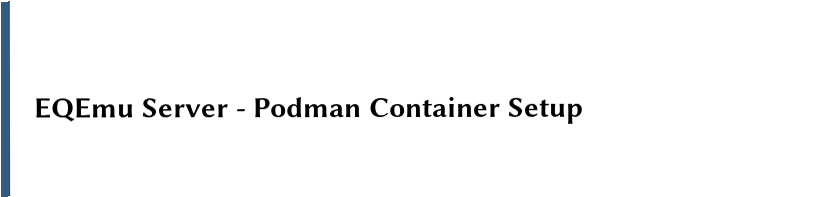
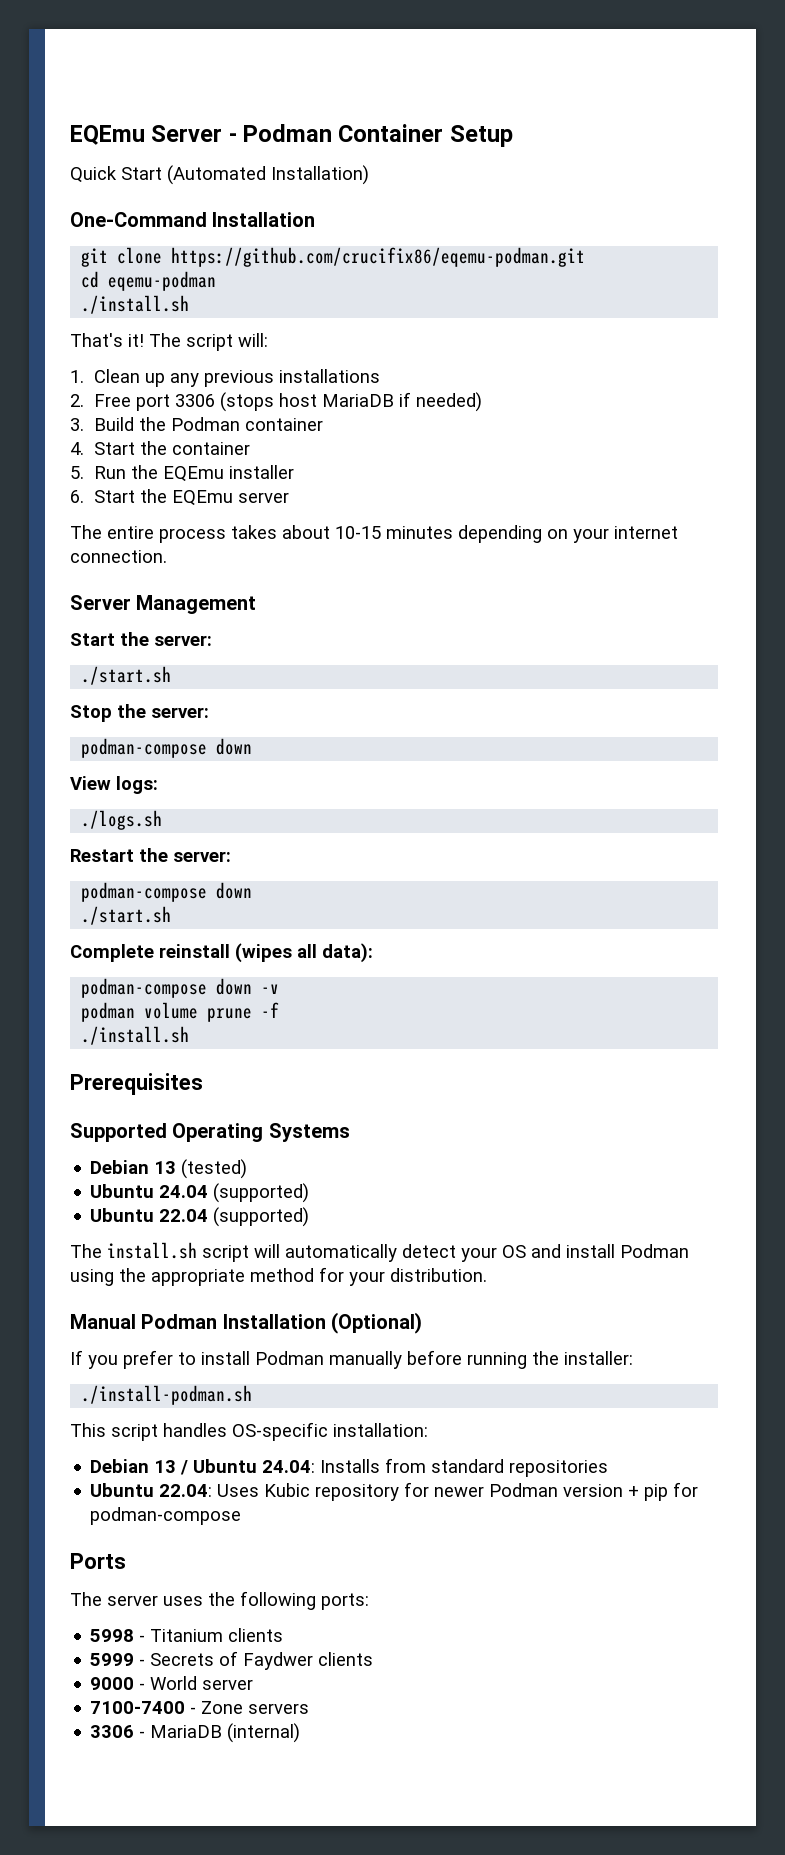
+ Quick Start (Automated Installation)
+ One-Command Installation
+ git clone https://github.com/crucifix86/eqemu-podman.git
+ cd eqemu-podman
+ ./install.sh
+ That's it! The script will:
+ 1. Clean up any previous installations
+ 2. Free port 3306 (stops host MariaDB if needed)
+ 3. Build the Podman container
+ 4. Start the container
+ 5. Run the EQEmu installer
+ 6. Start the EQEmu server
+ The entire process takes about 10-15 minutes depending on your internet connection.
+ Server Management
+ Start the server:
+ ./start.sh
+ Stop the server:
+ podman-compose down
+ View logs:
+ ./logs.sh
+ Restart the server:
+ podman-compose down
+ ./start.sh
+ Complete reinstall (wipes all data):
+ podman-compose down -v
+ podman volume prune -f
+ ./install.sh
+ Prerequisites
+ Supported Operating Systems
+ Debian 13 (tested)
+ Ubuntu 24.04 (supported)
+ Ubuntu 22.04 (supported)
+ The install.sh script will automatically detect your OS and install Podman using the appropriate method for your distribution.
+ Manual Podman Installation (Optional)
+ If you prefer to install Podman manually before running the installer:
+ ./install-podman.sh
+ This script handles OS-specific installation:
+ Debian 13 / Ubuntu 24.04: Installs from standard repositories
+ Ubuntu 22.04: Uses Kubic repository for newer Podman version + pip for podman-compose
+ Ports
+ The server uses the following ports:
+ 5998 - Titanium clients
+ 5999 - Secrets of Faydwer clients
+ 9000 - World server
+ 7100-7400 - Zone servers
+ 3306 - MariaDB (internal)

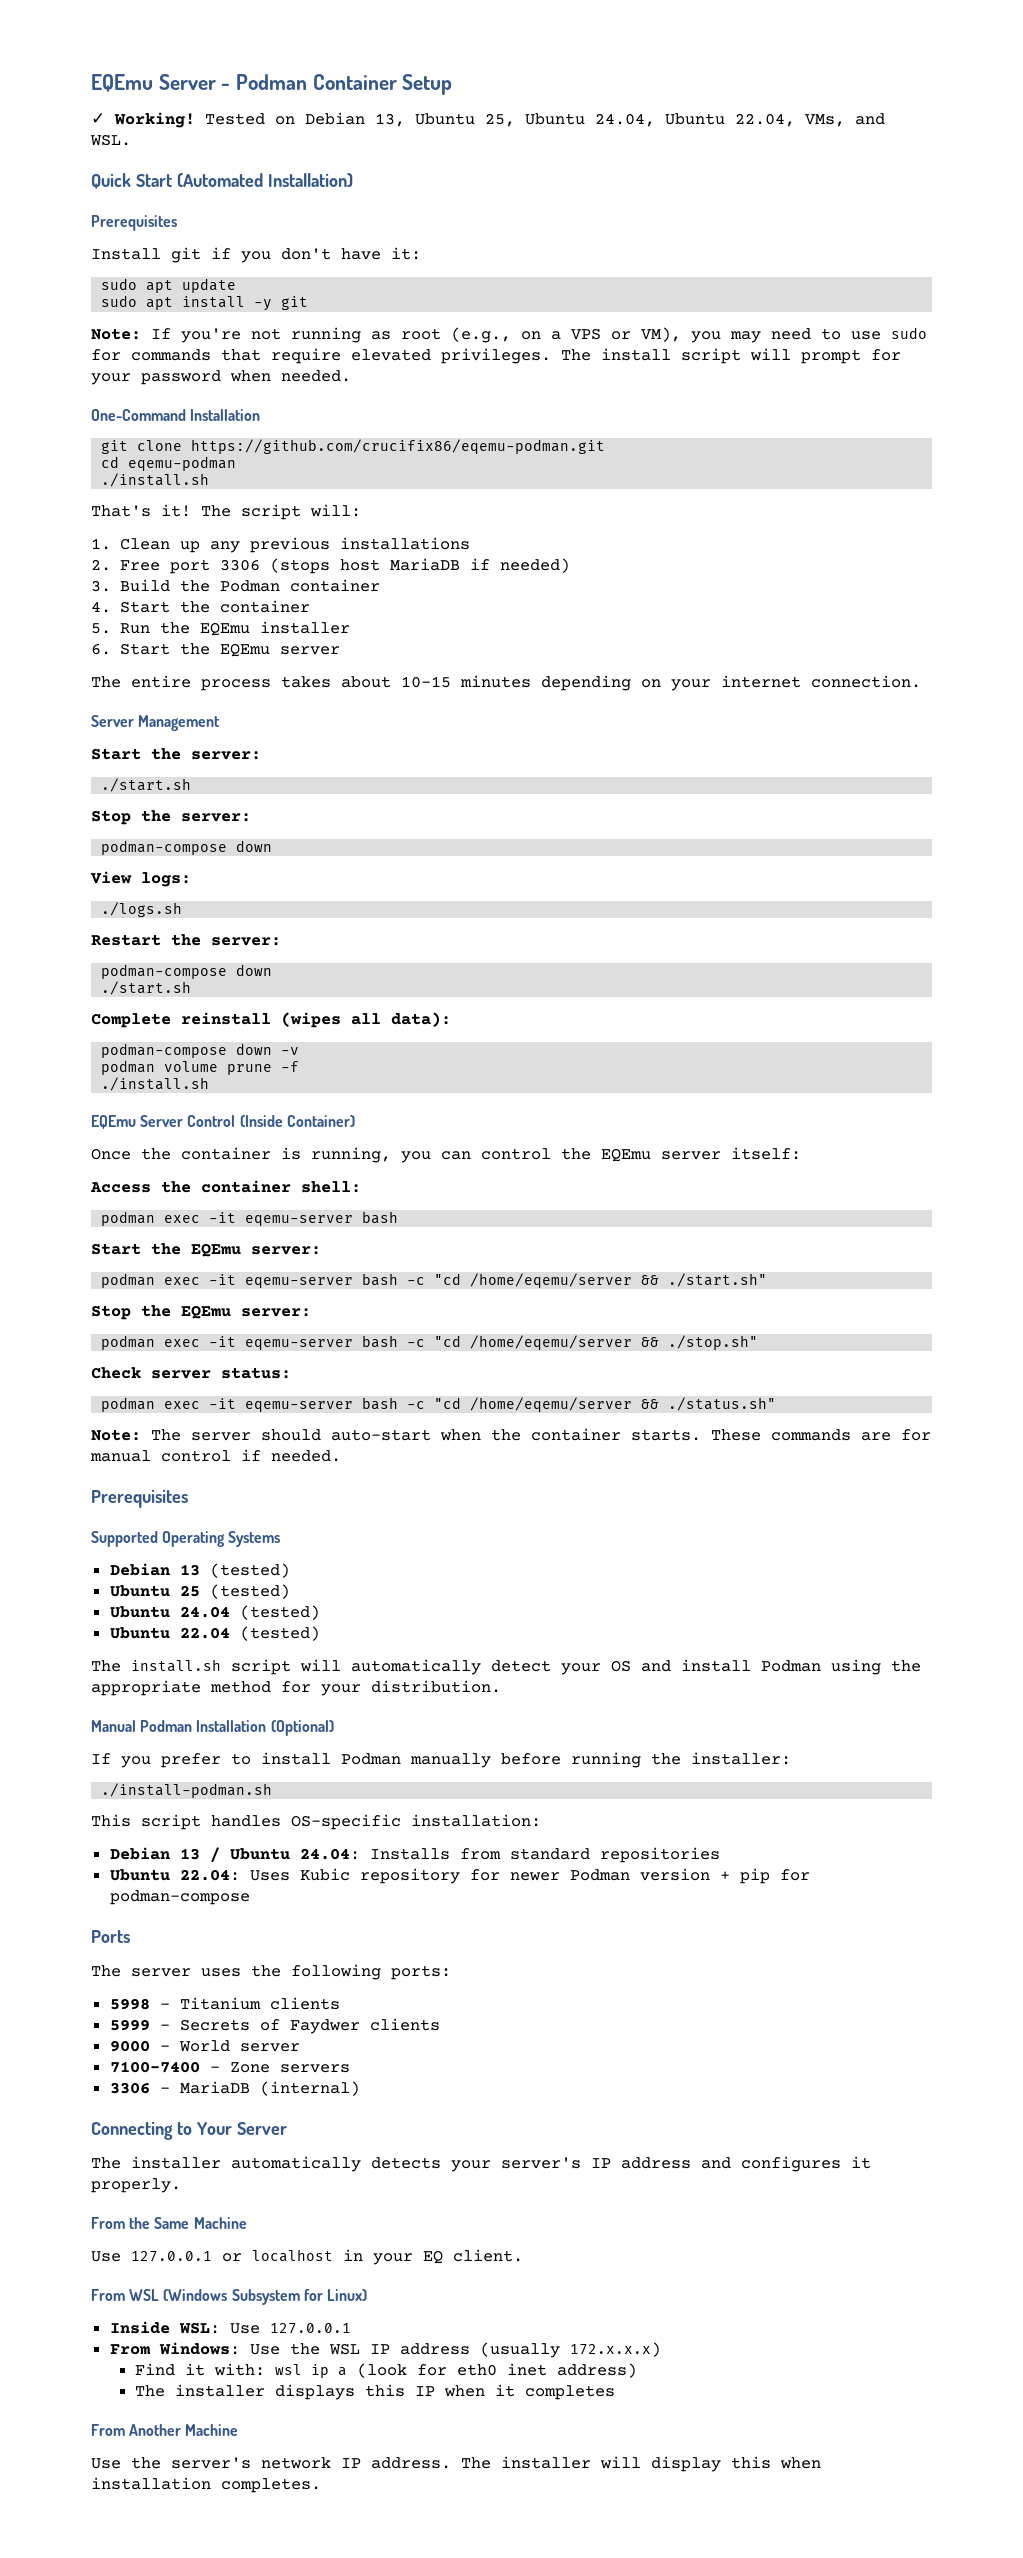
+ ✓ Working! Tested on Debian 13, Ubuntu 25, Ubuntu 24.04, Ubuntu 22.04, VMs, and WSL.
  Quick Start (Automated Installation)
+ Prerequisites
+ Install git if you don't have it:
+ sudo apt update
+ sudo apt install -y git
+ Note: If you're not running as root (e.g., on a VPS or VM), you may need to use sudo for commands that require elevated privileges. The install script will prompt for your password when needed.
+ EQEmu Server Control (Inside Container)
+ Once the container is running, you can control the EQEmu server itself:
+ Access the container shell:
+ podman exec -it eqemu-server bash
+ Start the EQEmu server:
+ podman exec -it eqemu-server bash -c "cd /home/eqemu/server && ./start.sh"
+ Stop the EQEmu server:
+ podman exec -it eqemu-server bash -c "cd /home/eqemu/server && ./stop.sh"
+ Check server status:
+ podman exec -it eqemu-server bash -c "cd /home/eqemu/server && ./status.sh"
+ Note: The server should auto-start when the container starts. These commands are for manual control if needed.
+ Ubuntu 25 (tested)
- Ubuntu 24.04 (supported)
+ Ubuntu 24.04 (tested)
- Ubuntu 22.04 (supported)
+ Ubuntu 22.04 (tested)
+ Connecting to Your Server
+ The installer automatically detects your server's IP address and configures it properly.
+ From the Same Machine
+ Use 127.0.0.1 or localhost in your EQ client.
+ From WSL (Windows Subsystem for Linux)
+ Inside WSL: Use 127.0.0.1
+ From Windows: Use the WSL IP address (usually 172.x.x.x)
+ Find it with: wsl ip a (look for eth0 inet address)
+ The installer displays this IP when it completes
+ From Another Machine
+ Use the server's network IP address. The installer will display this when installation completes.

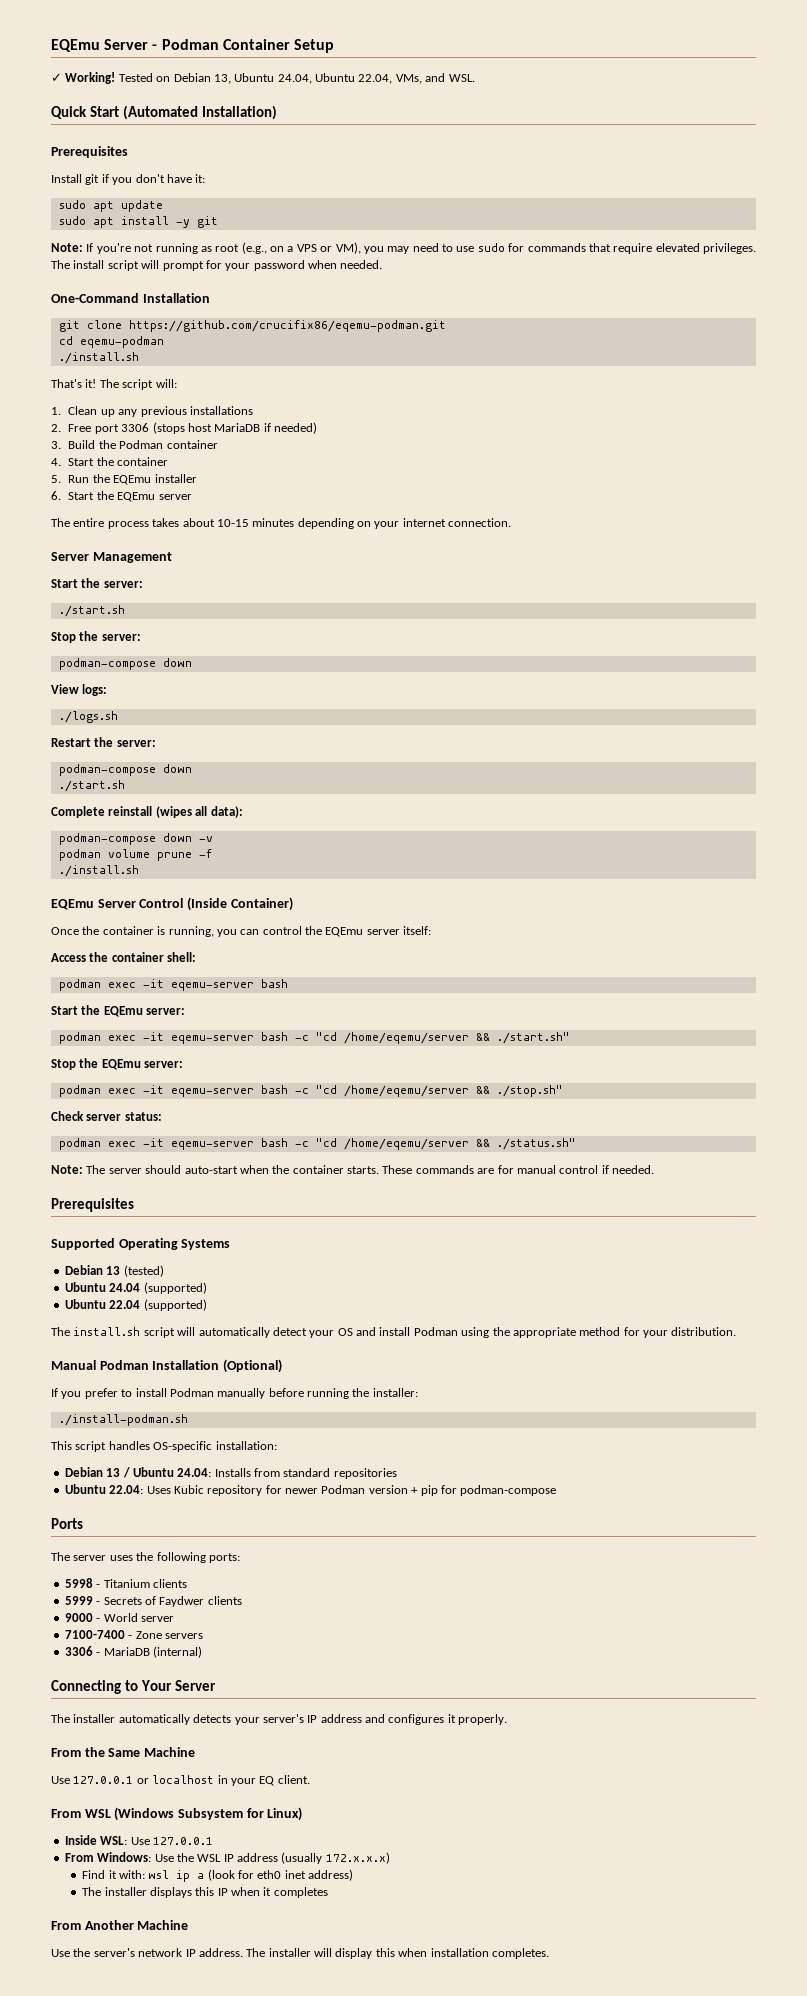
- Tested on Debian 13, Ubuntu 25, Ubuntu 24.04, Ubuntu 22.04, VMs, and WSL.
+ Tested on Debian 13, Ubuntu 24.04, Ubuntu 22.04, VMs, and WSL.
- Ubuntu 25 (tested)
- Ubuntu 24.04 (tested)
+ Ubuntu 24.04 (supported)
- Ubuntu 22.04 (tested)
+ Ubuntu 22.04 (supported)

